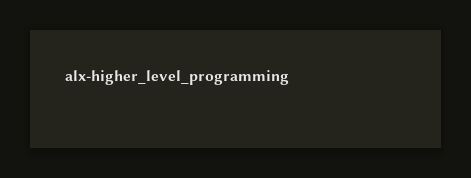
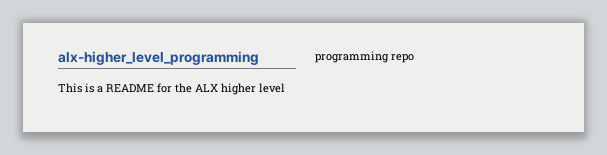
+ This is a README for the ALX higher level programming repo

